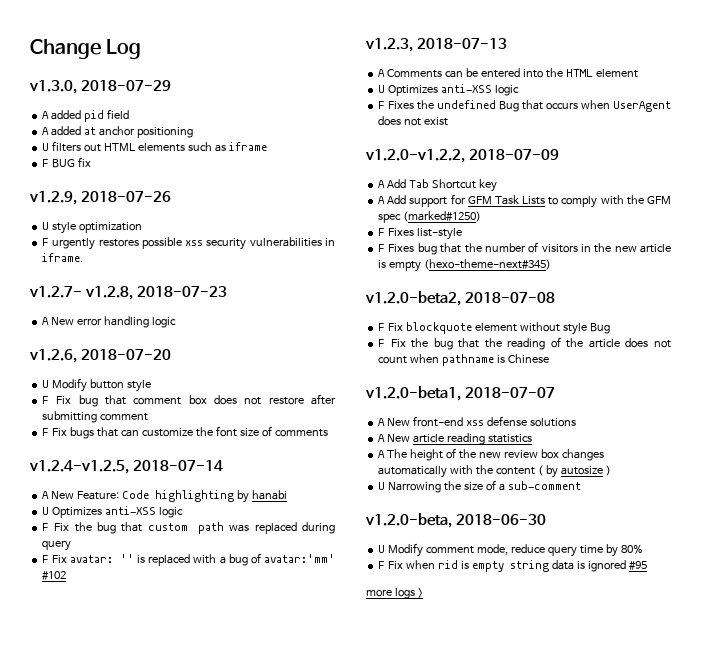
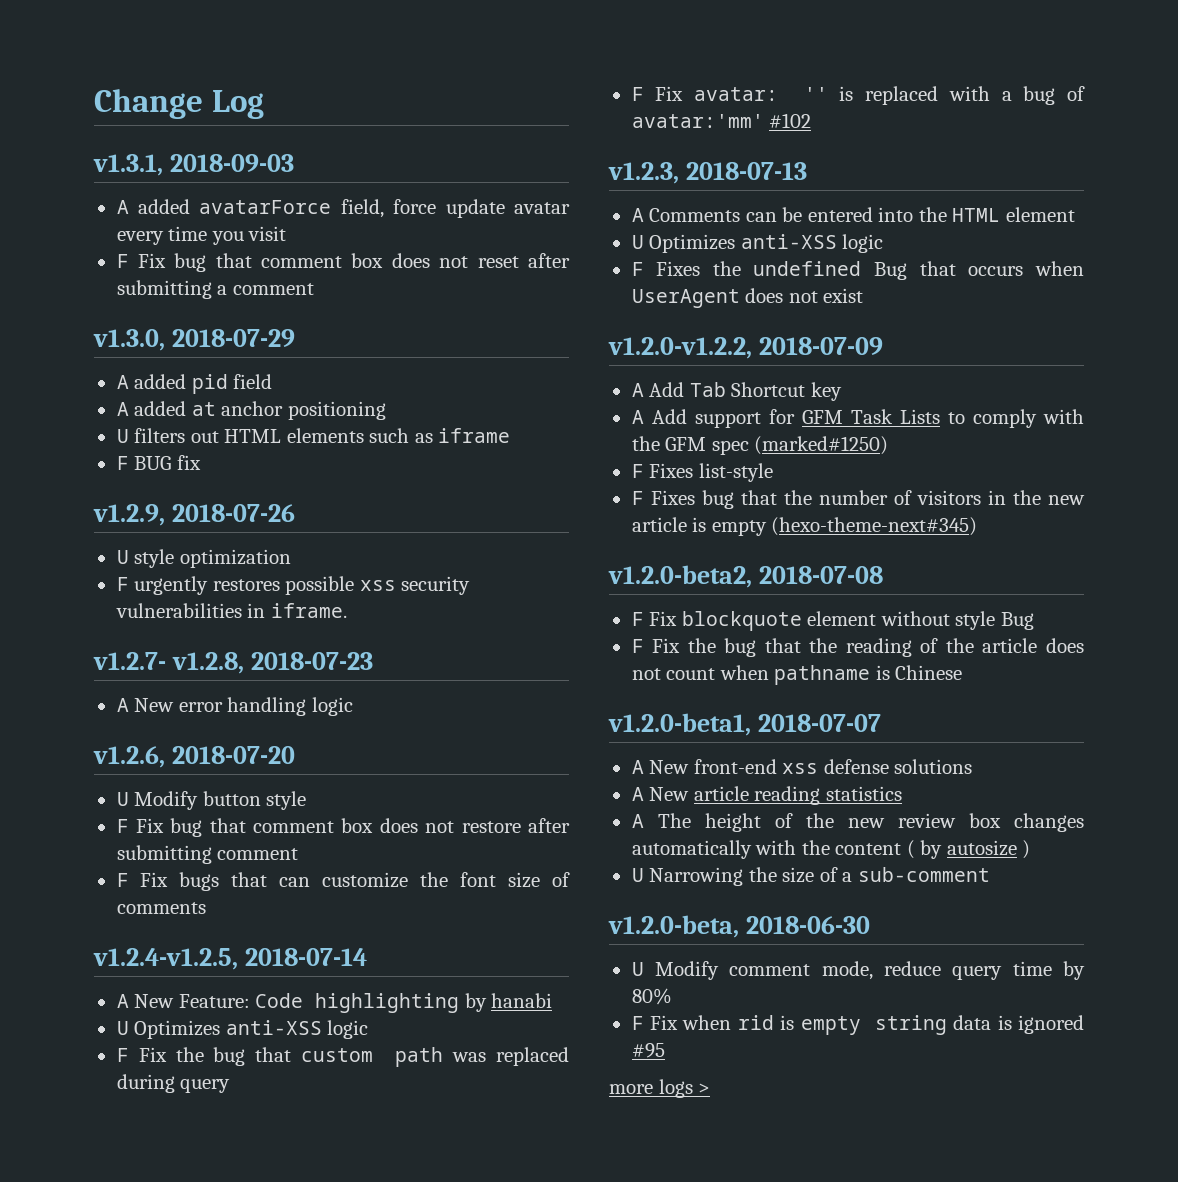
+ v1.3.1, 2018-09-03
+ A added avatarForce field, force update avatar every time you visit
+ F Fix bug that comment box does not reset after submitting a comment

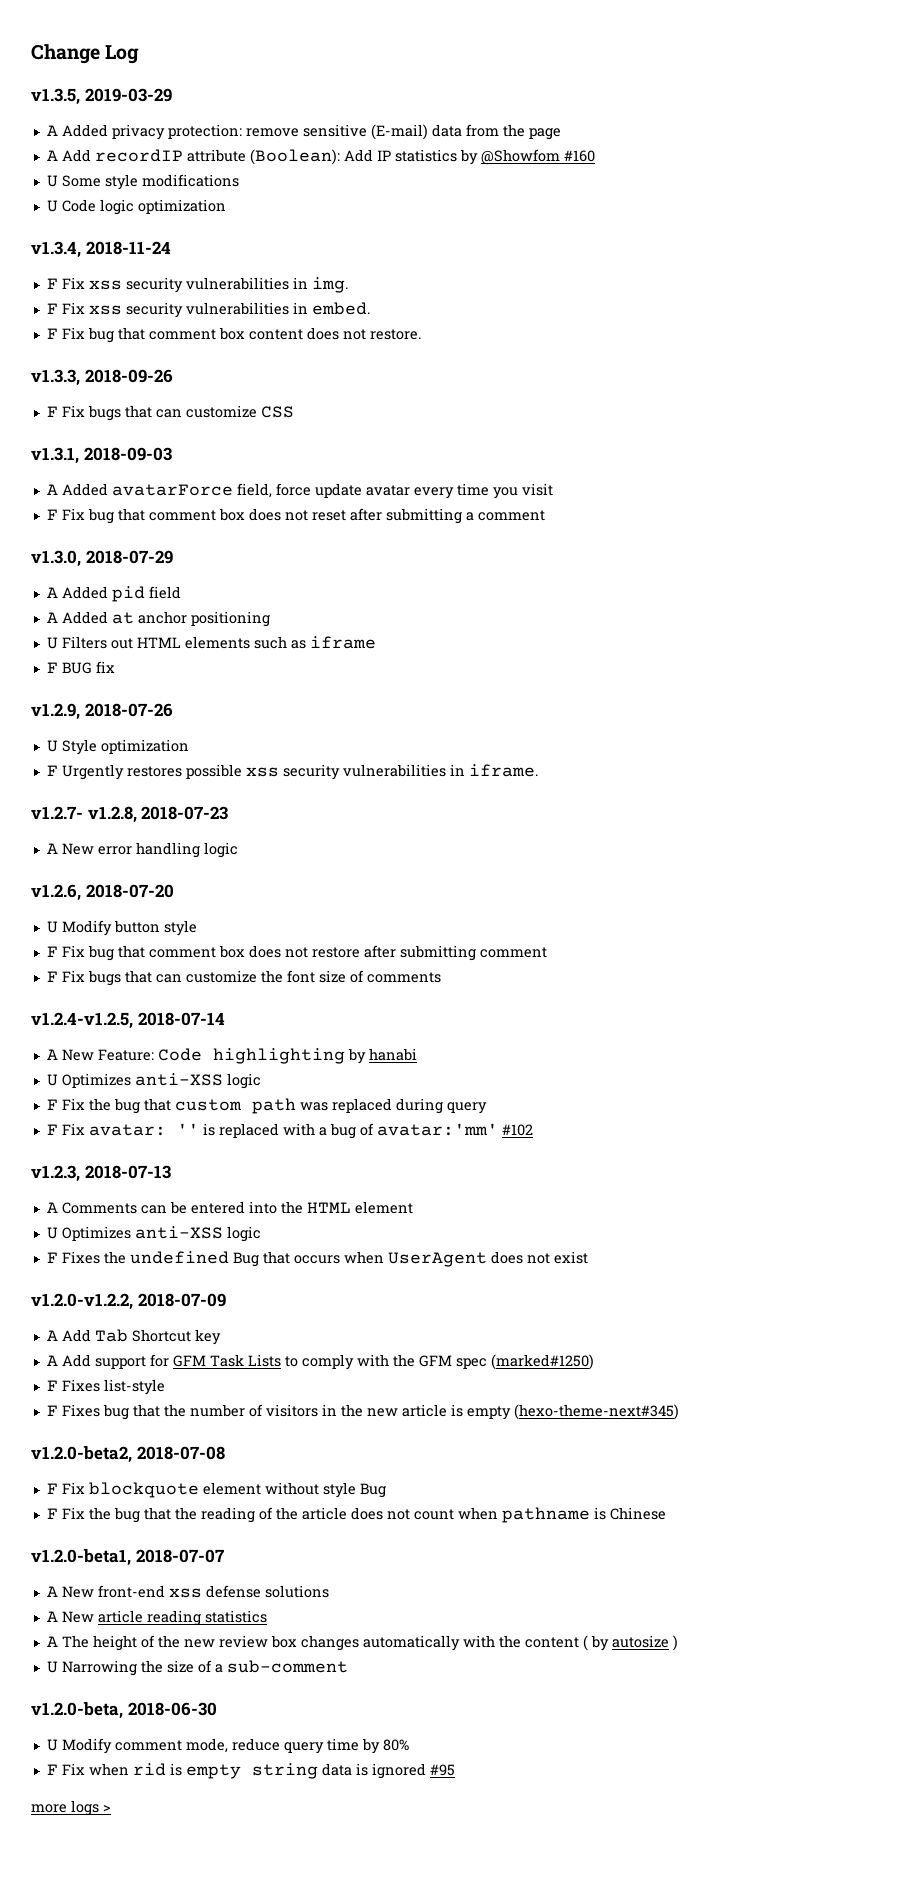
+ v1.3.5, 2019-03-29
+ A Added privacy protection: remove sensitive (E-mail) data from the page
+ A Add recordIP attribute (Boolean): Add IP statistics by @Showfom #160
+ U Some style modifications
+ U Code logic optimization
+ v1.3.4, 2018-11-24
+ F Fix xss security vulnerabilities in img.
+ F Fix xss security vulnerabilities in embed.
+ F Fix bug that comment box content does not restore.
+ v1.3.3, 2018-09-26
+ F Fix bugs that can customize CSS
- A added avatarForce field, force update avatar every time you visit
+ A Added avatarForce field, force update avatar every time you visit
- A added pid field
+ A Added pid field
- A added at anchor positioning
+ A Added at anchor positioning
- U filters out HTML elements such as iframe
+ U Filters out HTML elements such as iframe
- U style optimization
+ U Style optimization
- F urgently restores possible xss security vulnerabilities in iframe.
+ F Urgently restores possible xss security vulnerabilities in iframe.

